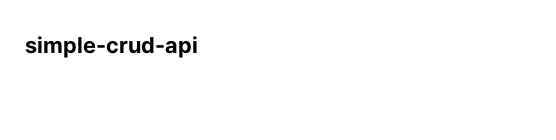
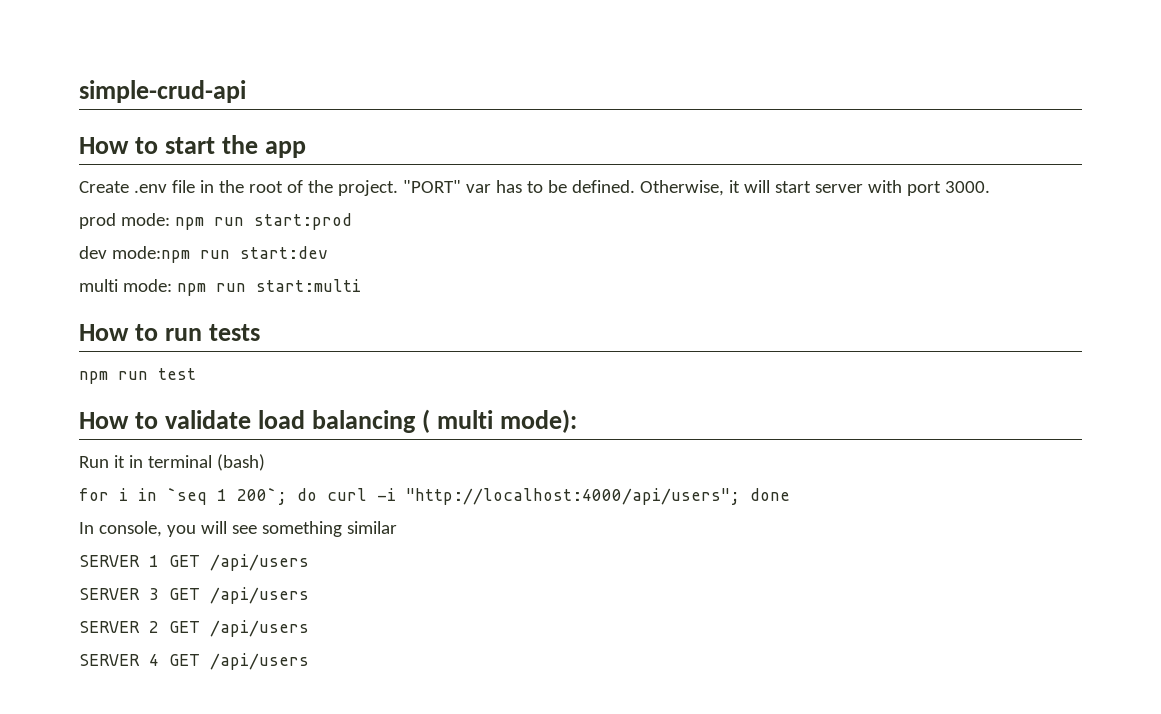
+ How to start the app
+ Create .env file in the root of the project. "PORT" var has to be defined. Otherwise, it will start server with port 3000.
+ prod mode: npm run start:prod
+ dev mode:npm run start:dev
+ multi mode: npm run start:multi
+ How to run tests
+ npm run test
+ How to validate load balancing ( multi mode):
+ Run it in terminal (bash)
+ for i in `seq 1 200`; do curl -i "http://localhost:4000/api/users"; done
+ In console, you will see something similar
+ SERVER 1 GET /api/users
+ SERVER 3 GET /api/users
+ SERVER 2 GET /api/users
+ SERVER 4 GET /api/users

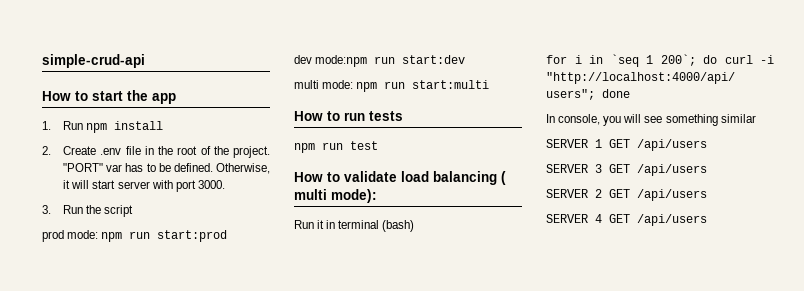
- Create .env file in the root of the project.
+ 1. Run npm install
+ 2. Create .env file in the root of the project.
+ 3. Run the script

